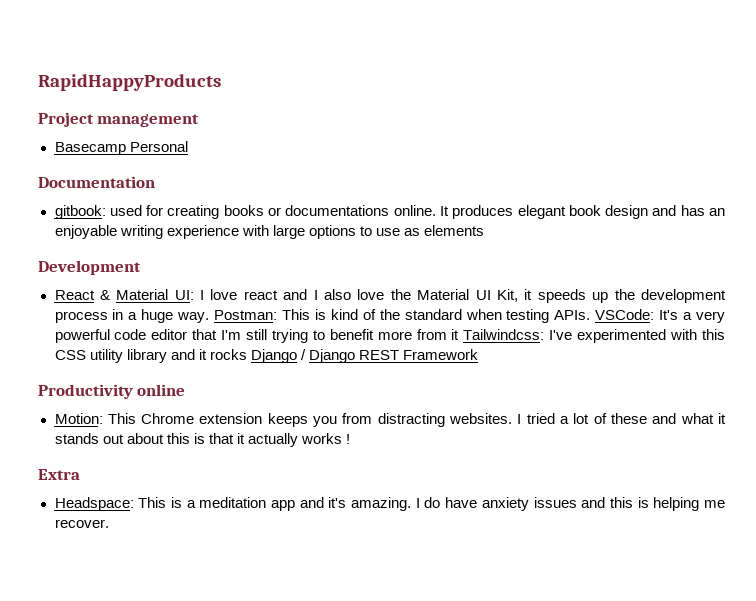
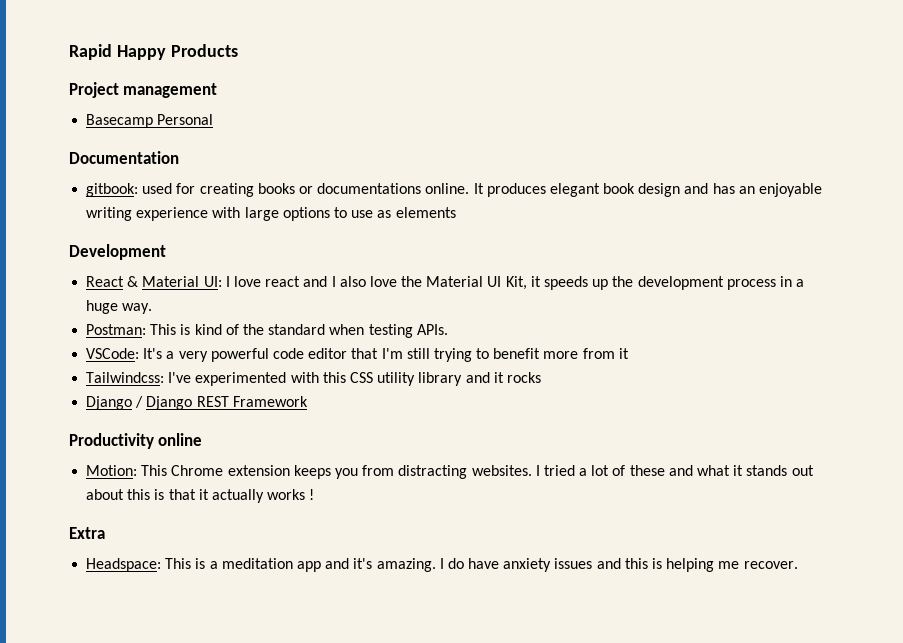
- RapidHappyProducts
+ Rapid Happy Products
- I love react and I also love the Material UI Kit, it speeds up the development process in a huge way. Postman:
+ I love react and I also love the Material UI Kit, it speeds up the development process in a huge way.
+ Postman:
- This is kind of the standard when testing APIs. VSCode:
+ This is kind of the standard when testing APIs.
+ VSCode:
- It's a very powerful code editor that I'm still trying to benefit more from it Tailwindcss:
+ It's a very powerful code editor that I'm still trying to benefit more from it
+ Tailwindcss:
- I've experimented with this CSS utility library and it rocks Django / Django REST Framework
+ I've experimented with this CSS utility library and it rocks
+ Django / Django REST Framework

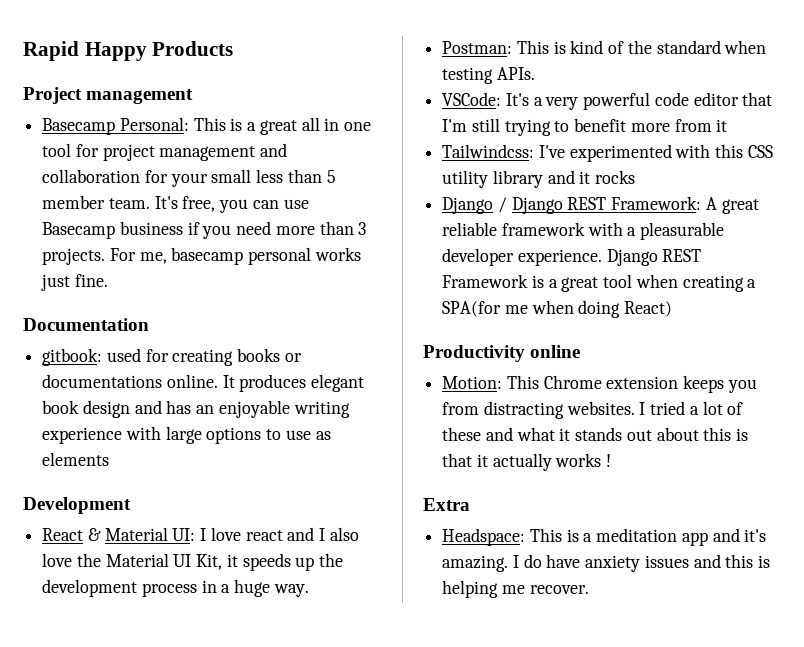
- Basecamp Personal
+ Basecamp Personal: This is a great all in one tool for project management and collaboration for your small less than 5 member team. It's free, you can use Basecamp business if you need more than 3 projects. For me, basecamp personal works just fine.
- Django / Django REST Framework
+ Django / Django REST Framework: A great reliable framework with a pleasurable developer experience. Django REST Framework is a great tool when creating a SPA(for me when doing React)

